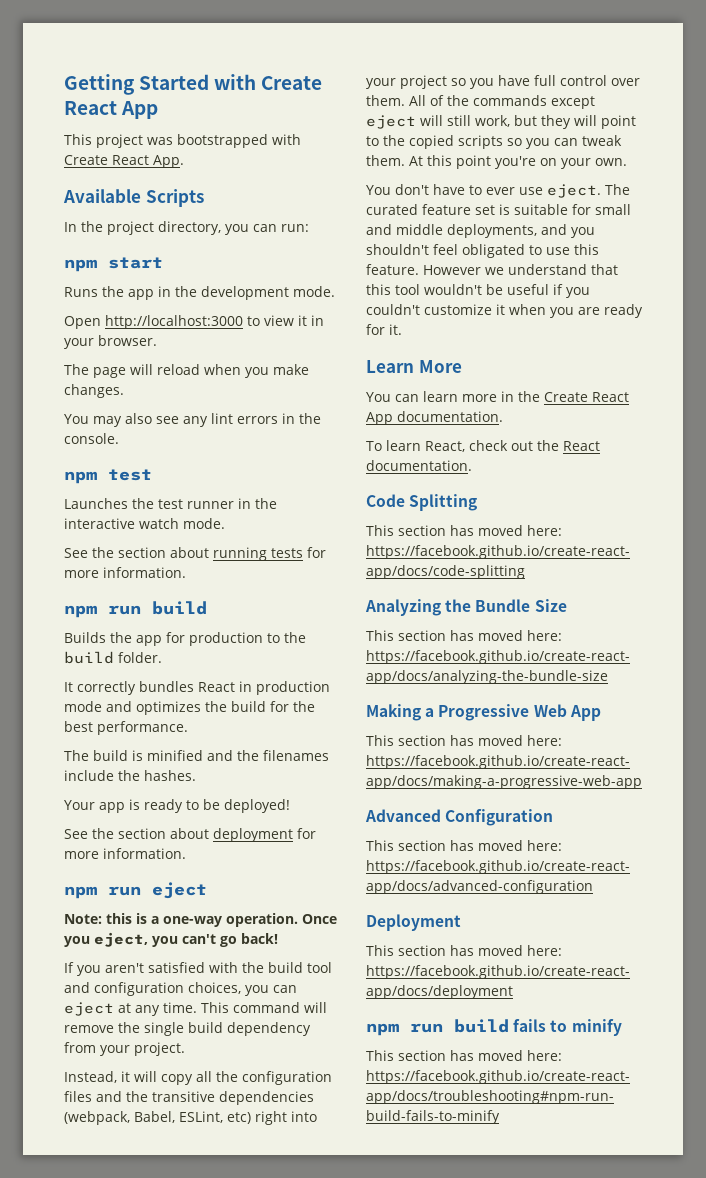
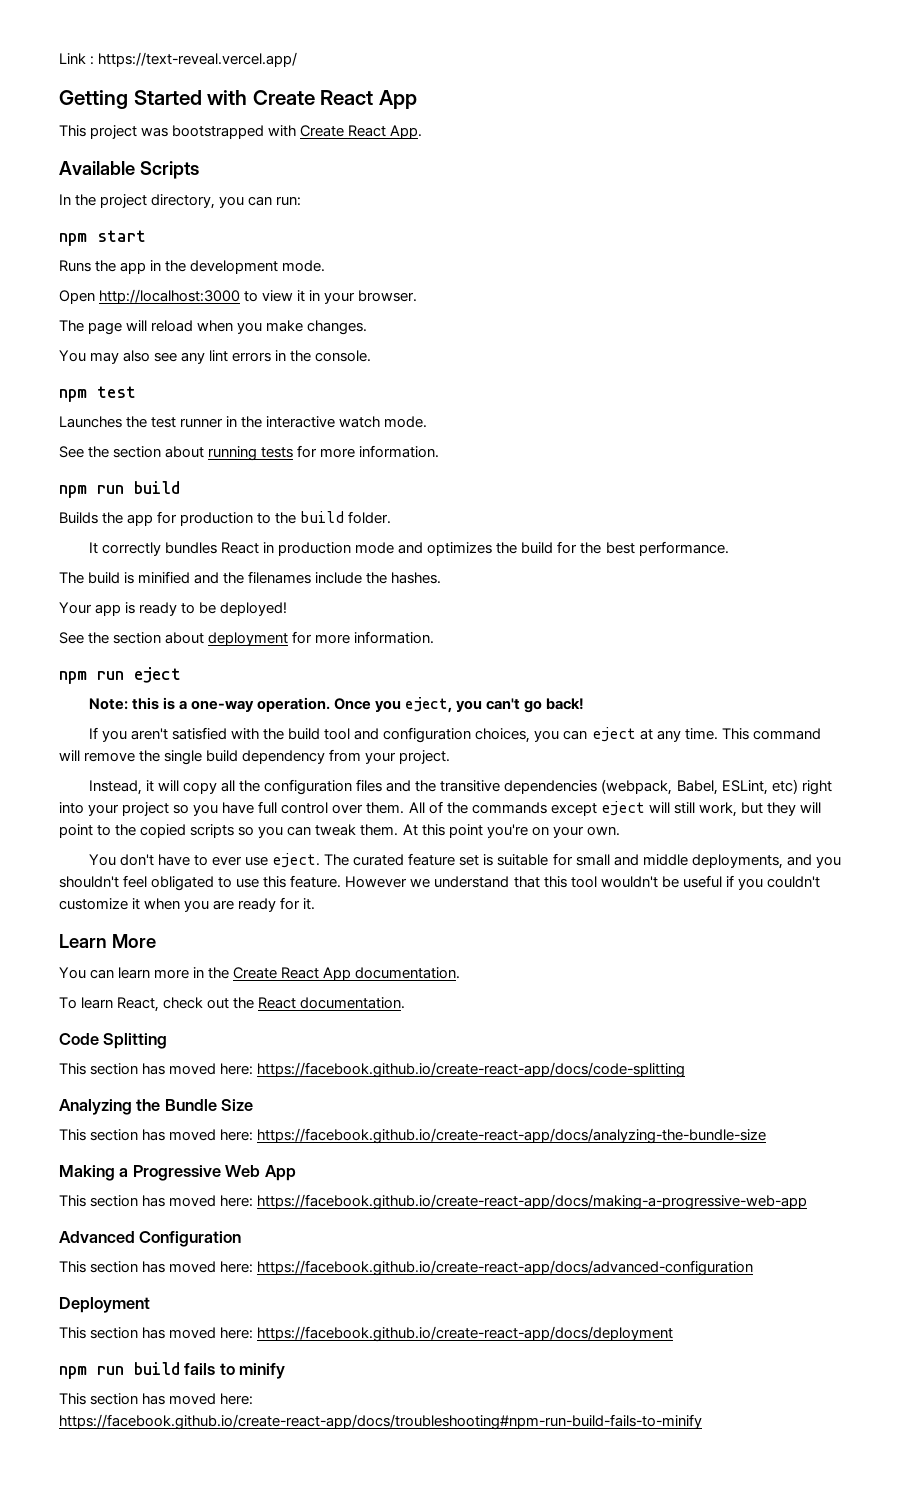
+ Link : https://text-reveal.vercel.app/

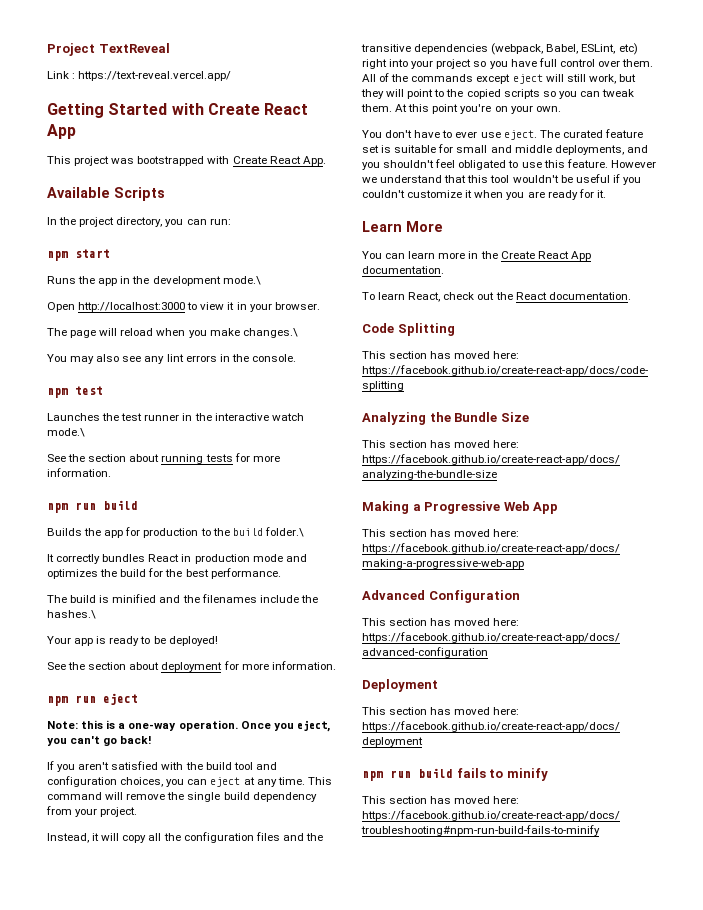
+ Project TextReveal
- Runs the app in the development mode.
+ Runs the app in the development mode.\
- The page will reload when you make changes.
+ The page will reload when you make changes.\
- Launches the test runner in the interactive watch mode.
+ Launches the test runner in the interactive watch mode.\
- Builds the app for production to the build folder.
+ Builds the app for production to the build folder.\
- The build is minified and the filenames include the hashes.
+ The build is minified and the filenames include the hashes.\

